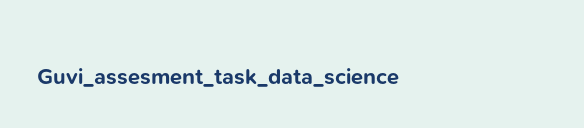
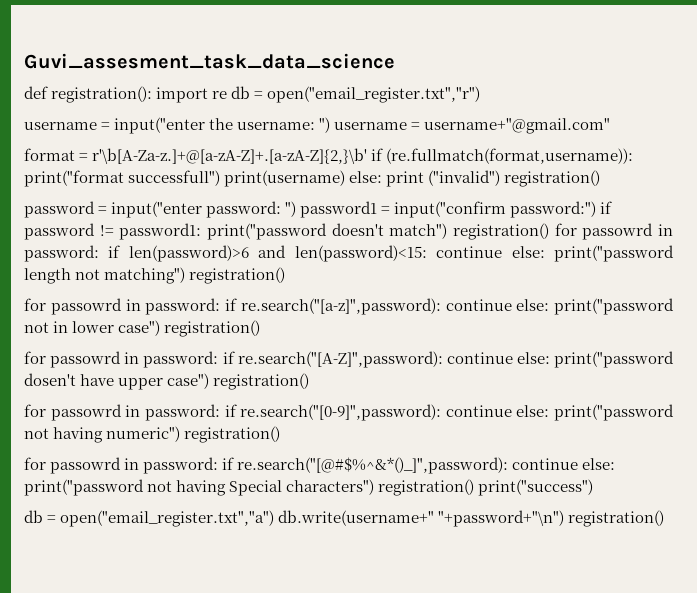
+ def registration(): import re db = open("email_register.txt","r")
+ username = input("enter the username: ") username = username+"@gmail.com"
+ format = r'\b[A-Za-z.]+@[a-zA-Z]+.[a-zA-Z]{2,}\b' if (re.fullmatch(format,username)): print("format successfull") print(username) else: print ("invalid") registration()
+ password = input("enter password: ") password1 = input("confirm password:") if password != password1: print("password doesn't match") registration() for passowrd in password: if len(password)>6 and len(password)<15: continue else: print("password length not matching") registration()
+ for passowrd in password: if re.search("[a-z]",password): continue else: print("password not in lower case") registration()
+ for passowrd in password: if re.search("[A-Z]",password): continue else: print("password dosen't have upper case") registration()
+ for passowrd in password: if re.search("[0-9]",password): continue else: print("password not having numeric") registration()
+ for passowrd in password: if re.search("[@#$%^&*()_]",password): continue else: print("password not having Special characters") registration() print("success")
+ db = open("email_register.txt","a") db.write(username+" "+password+"\n") registration()

